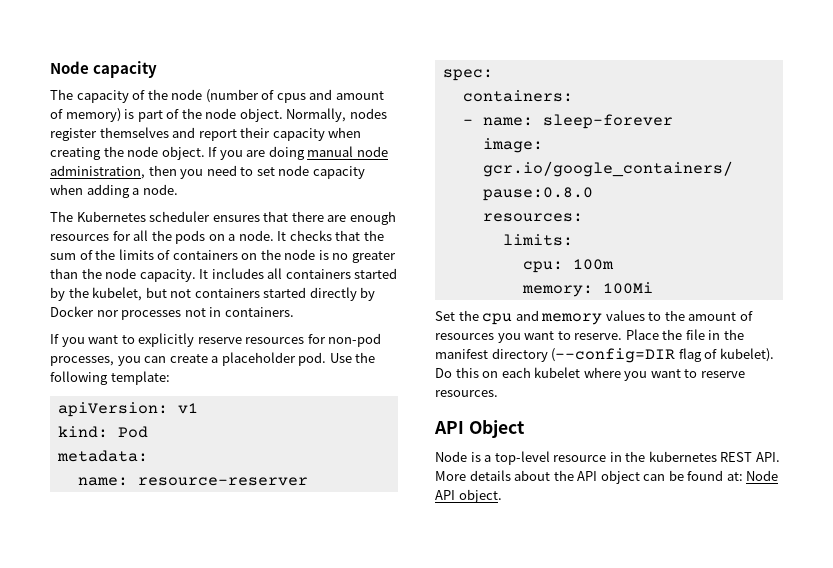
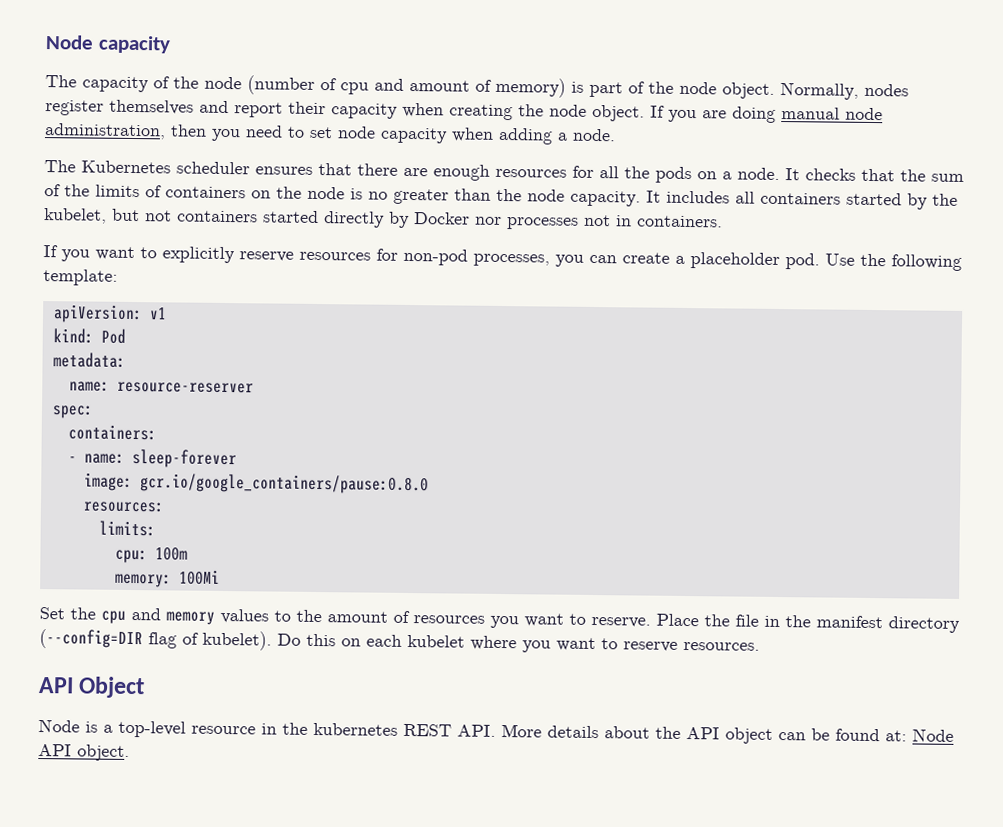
- The capacity of the node (number of cpus and amount of memory) is part of the node object.
+ The capacity of the node (number of cpu and amount of memory) is part of the node object.

